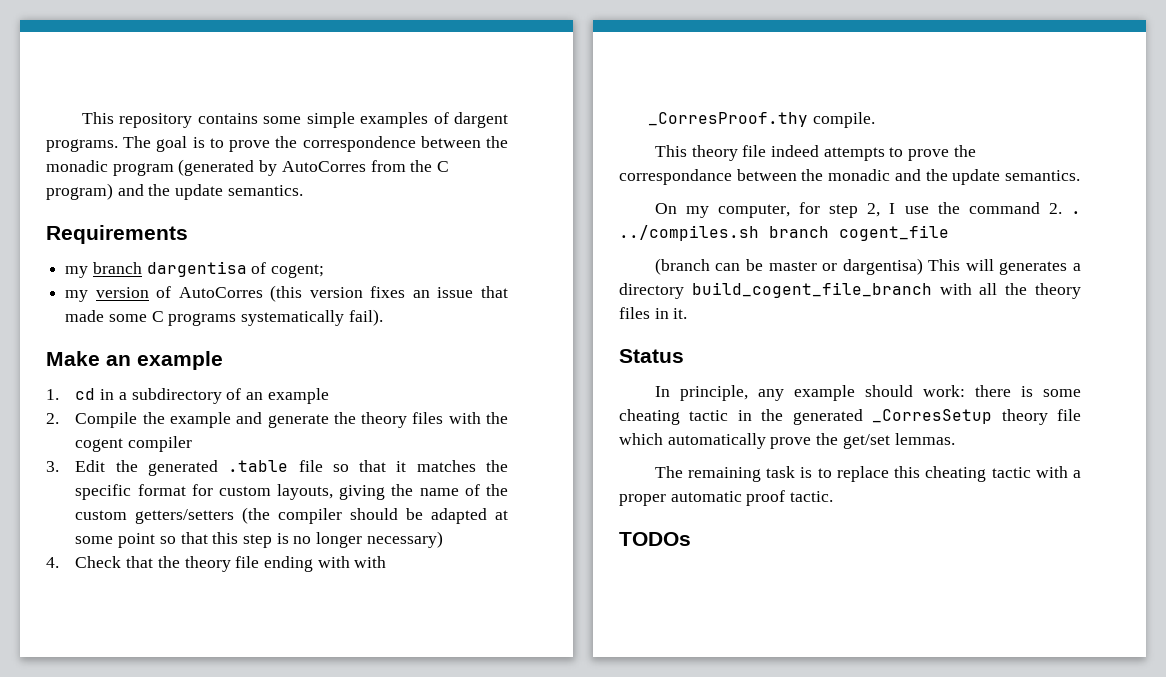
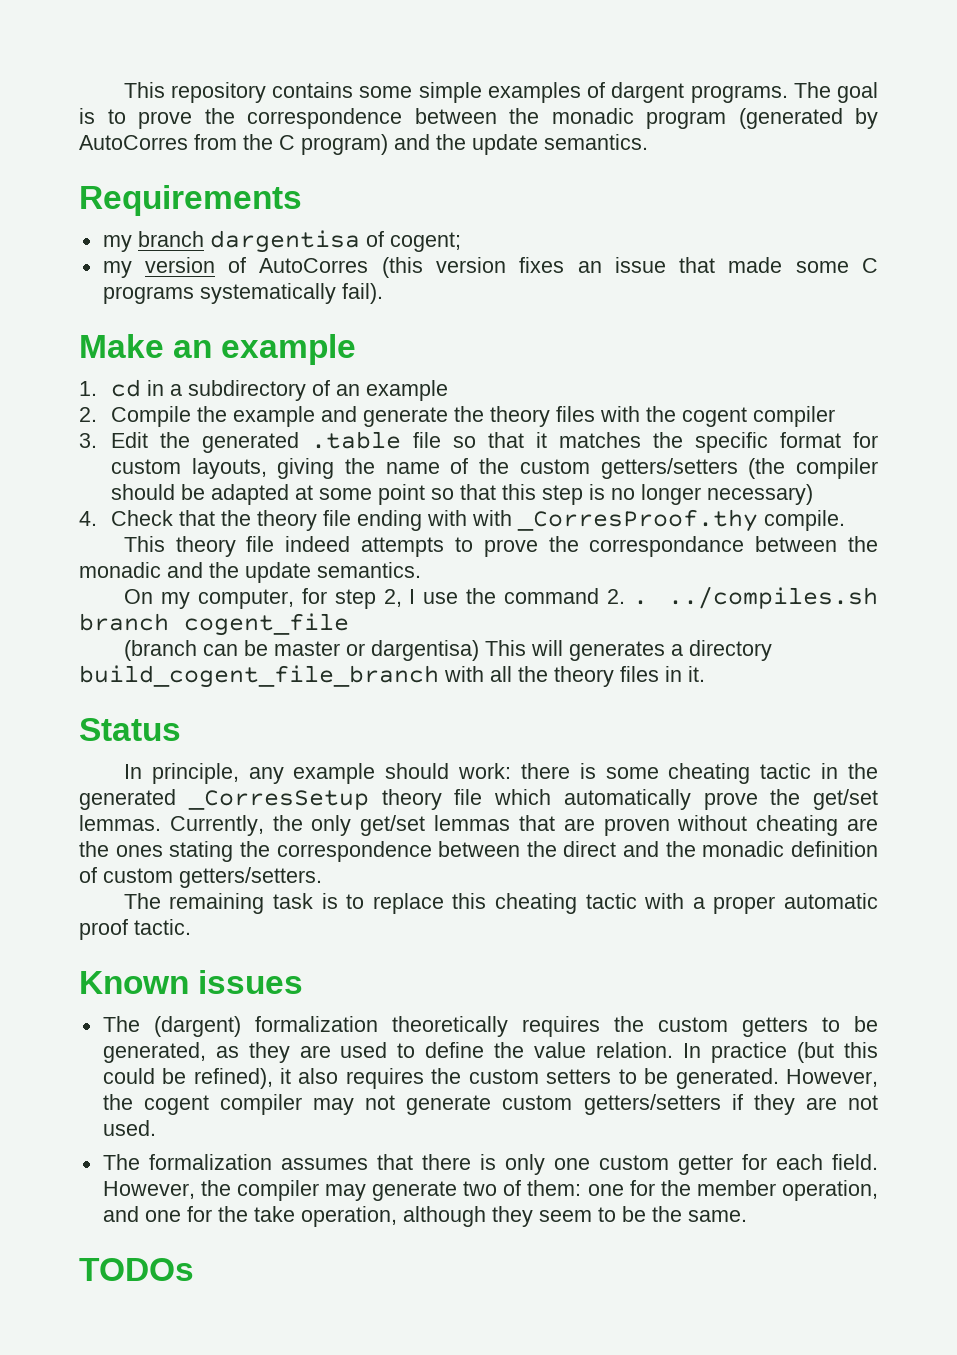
+ Currently, the only get/set lemmas that are proven without cheating are the ones stating the correspondence between the direct and the monadic definition of custom getters/setters.
+ Known issues
+ The (dargent) formalization theoretically requires the custom getters to be generated, as they are used to define the value relation. In practice (but this could be refined), it also requires the custom setters to be generated. However, the cogent compiler may not generate custom getters/setters if they are not used.
+ The formalization assumes that there is only one custom getter for each field. However, the compiler may generate two of them: one for the member operation, and one for the take operation, although they seem to be the same.

